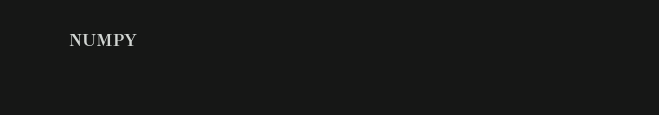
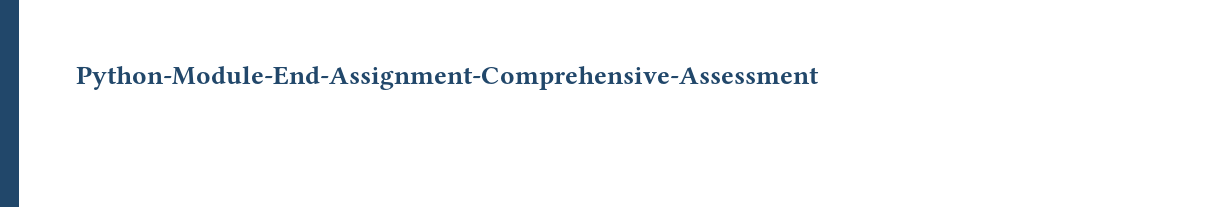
- NUMPY
+ Python-Module-End-Assignment-Comprehensive-Assessment

